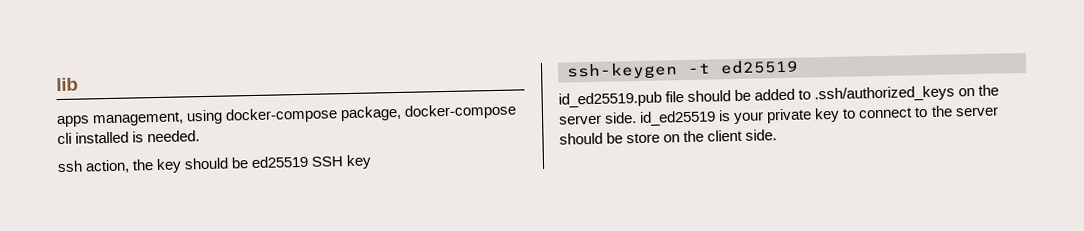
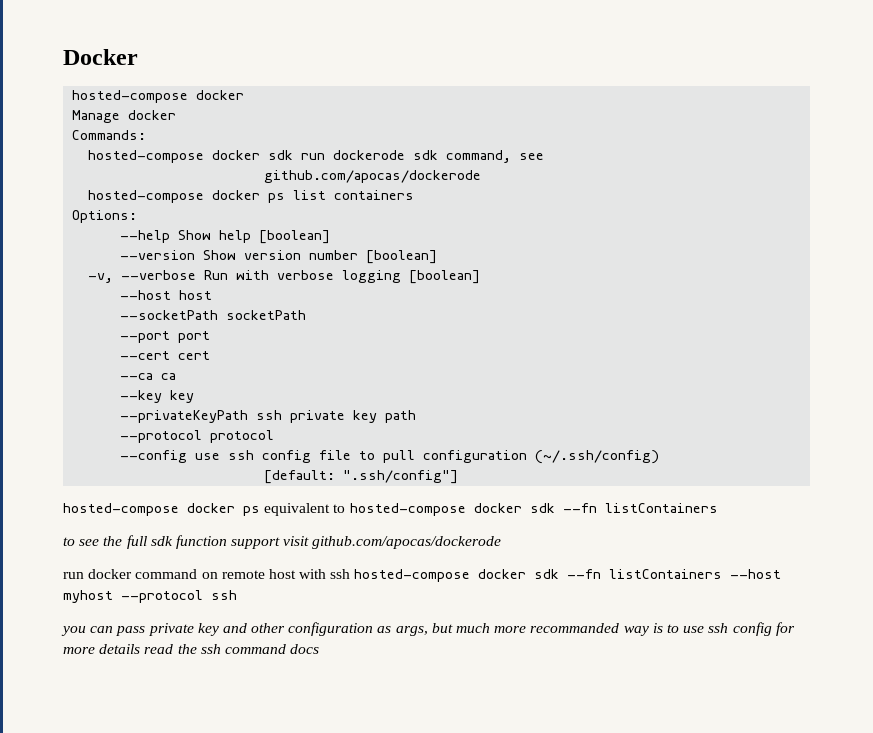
- lib
- apps management, using docker-compose package, docker-compose cli installed is needed.
- ssh action, the key should be ed25519 SSH key
- ssh-keygen -t ed25519
- id_ed25519.pub file should be added to .ssh/authorized_keys on the server side. id_ed25519 is your private key to connect to the server should be store on the client side.
+ Docker
+ hosted-compose docker
+ Manage docker
+ Commands:
+ hosted-compose docker sdk run dockerode sdk command, see
+ github.com/apocas/dockerode
+ hosted-compose docker ps list containers
+ Options:
+ --help Show help [boolean]
+ --version Show version number [boolean]
+ -v, --verbose Run with verbose logging [boolean]
+ --host host
+ --socketPath socketPath
+ --port port
+ --cert cert
+ --ca ca
+ --key key
+ --privateKeyPath ssh private key path
+ --protocol protocol
+ --config use ssh config file to pull configuration (~/.ssh/config)
+ [default: ".ssh/config"]
+ hosted-compose docker ps equivalent to hosted-compose docker sdk --fn listContainers
+ to see the full sdk function support visit github.com/apocas/dockerode
+ run docker command on remote host with ssh hosted-compose docker sdk --fn listContainers --host myhost --protocol ssh
+ you can pass private key and other configuration as args, but much more recommanded way is to use ssh config for more details read the ssh command docs

